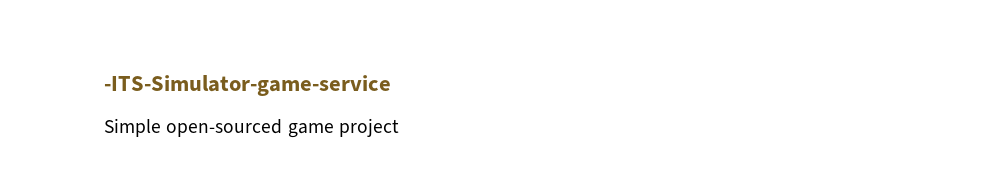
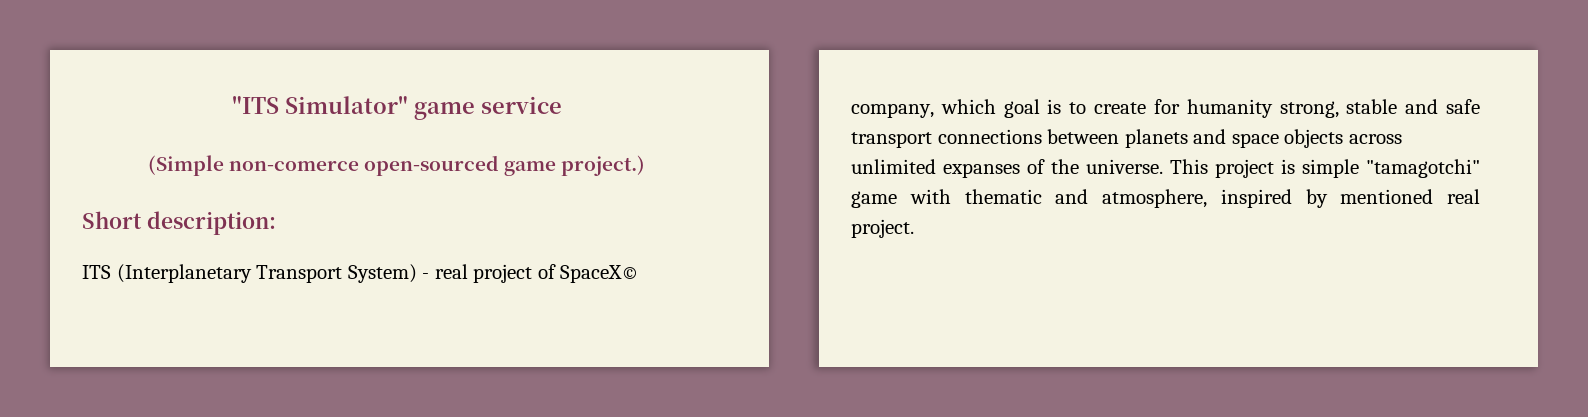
- -ITS-Simulator-game-service
- Simple open-sourced game project
+ "ITS Simulator" game service
+ (Simple non-comerce open-sourced game project.)
+ Short description:
+ ITS (Interplanetary Transport System) - real project of SpaceX© company, which goal is to create for humanity strong, stable and safe transport connections between planets and space objects across unlimited expanses of the universe. This project is simple "tamagotchi" game with thematic and atmosphere, inspired by mentioned real project.

